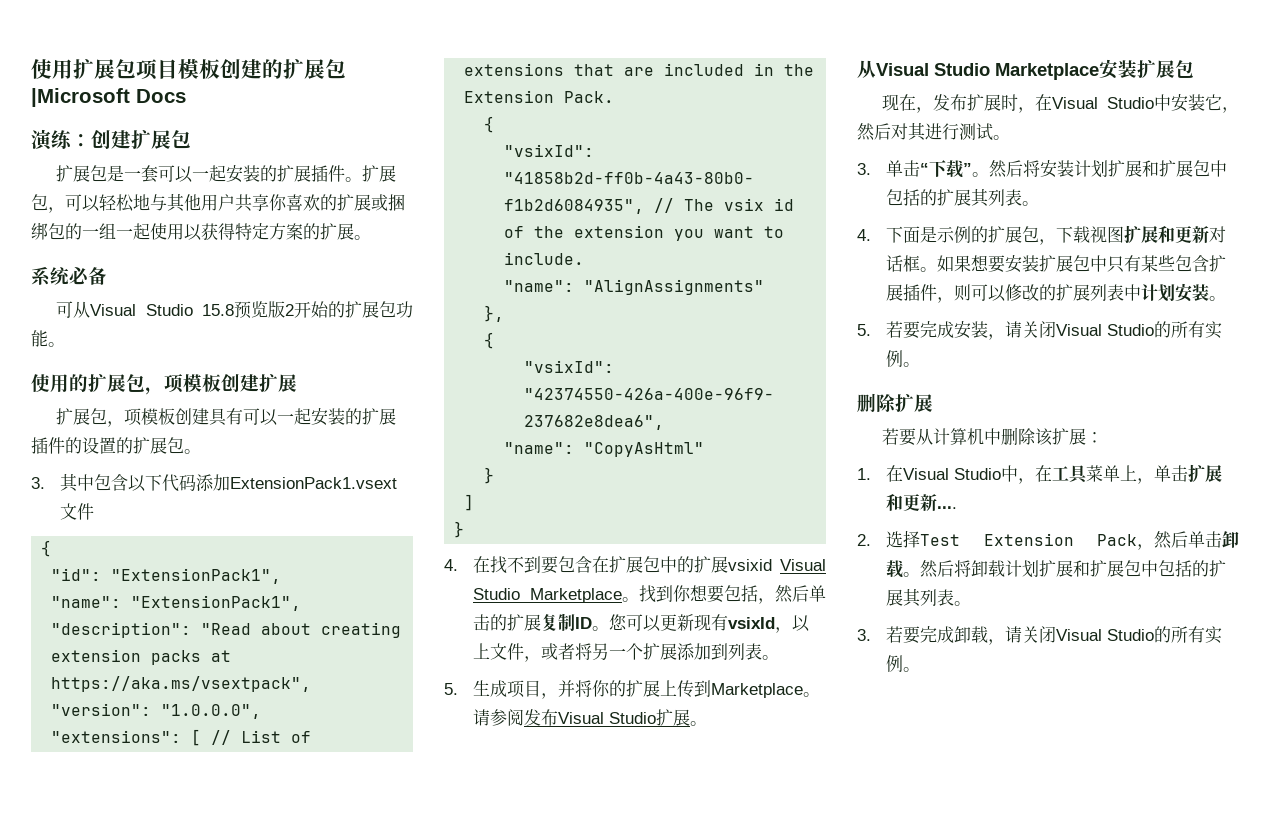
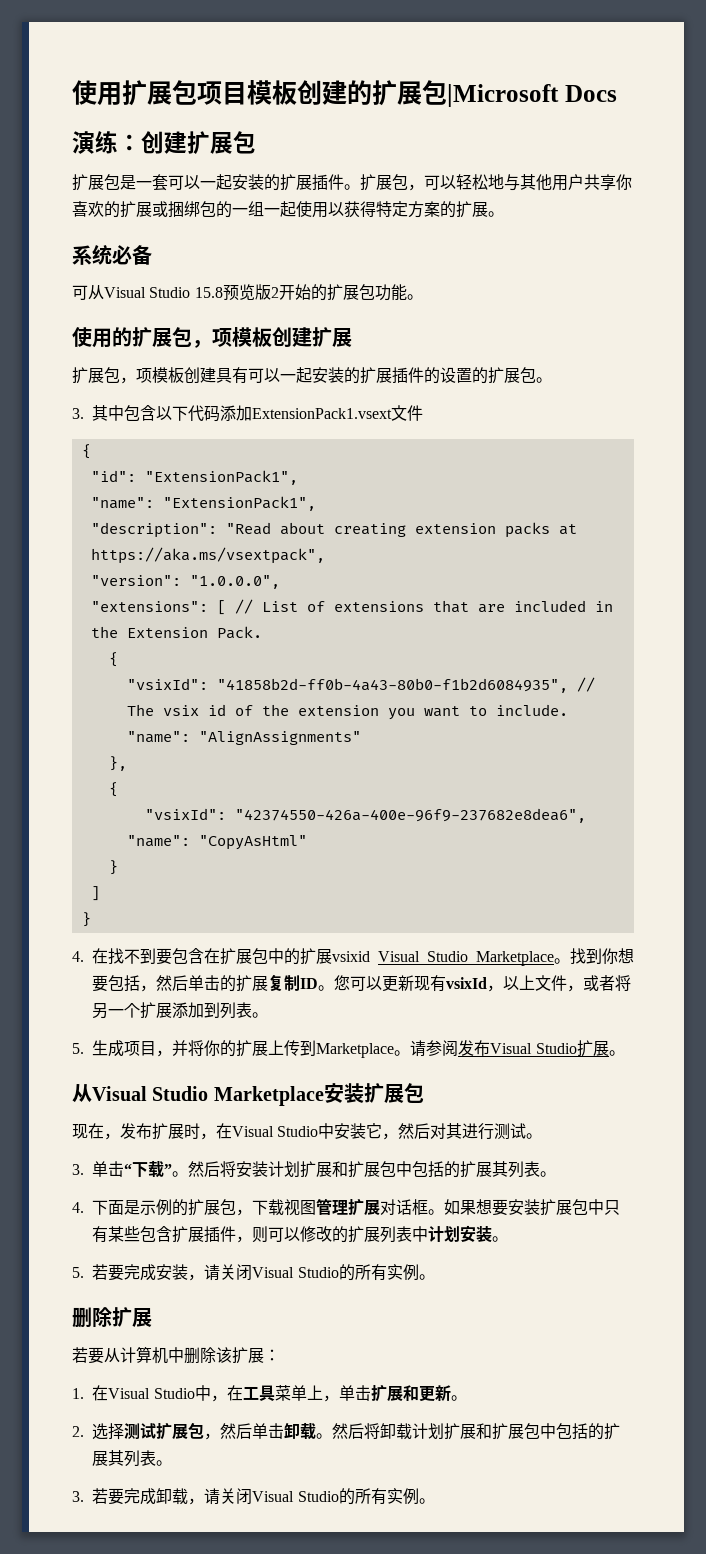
- 4.下面是示例的扩展包，下载视图扩展和更新对话框。
+ 4.下面是示例的扩展包，下载视图管理扩展对话框。
- 1.在Visual Studio中，在工具菜单上，单击扩展和更新....
+ 1.在Visual Studio中，在工具菜单上，单击扩展和更新。
- 2.选择Test Extension Pack，然后单击卸载。
+ 2.选择测试扩展包，然后单击卸载。

